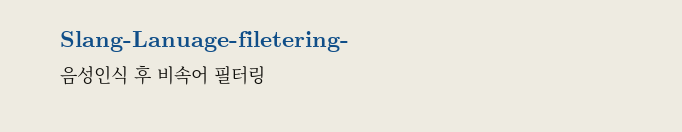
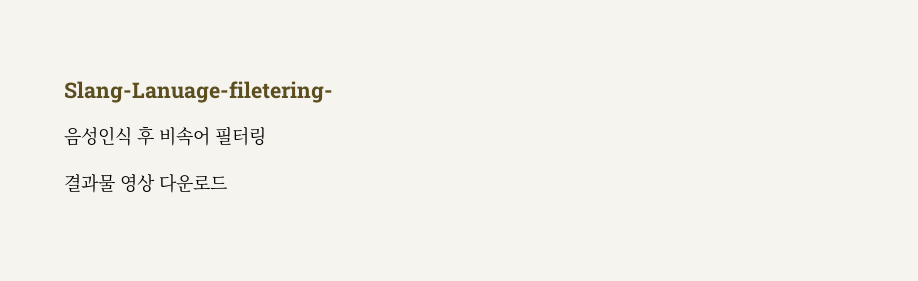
+ 결과물 영상 다운로드

